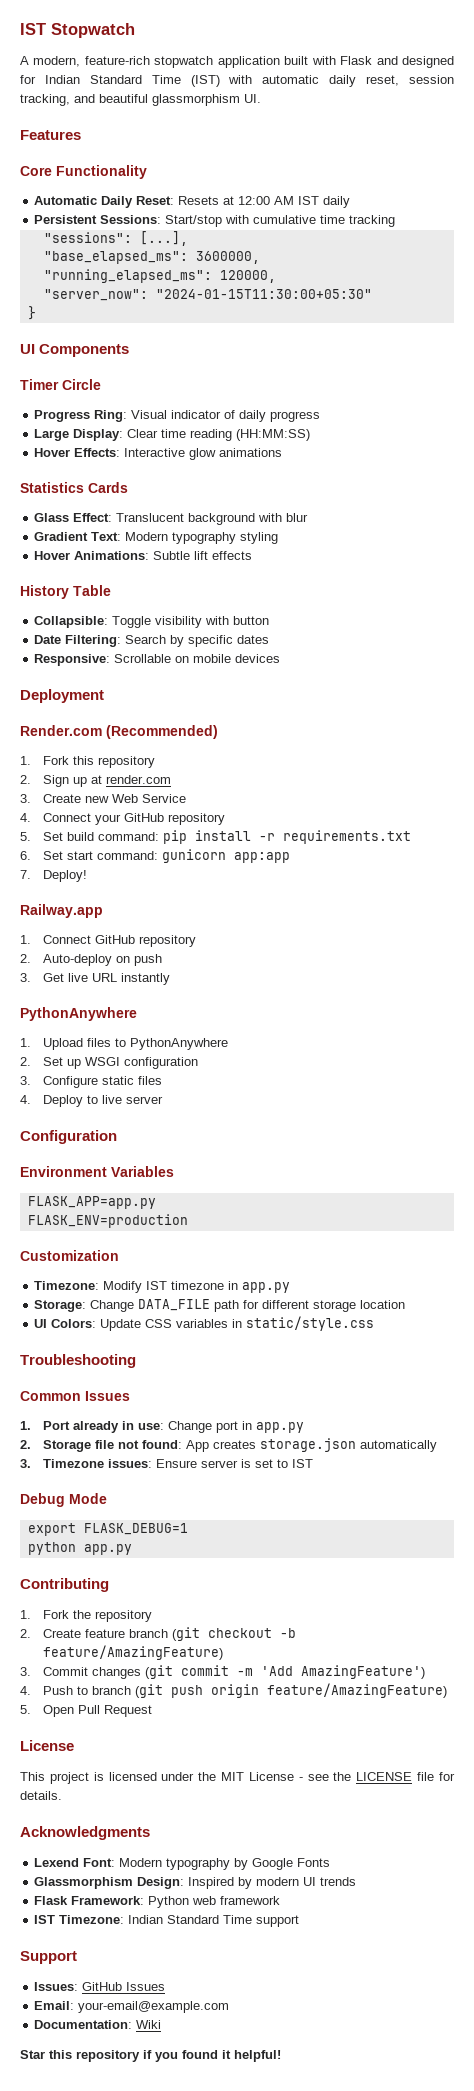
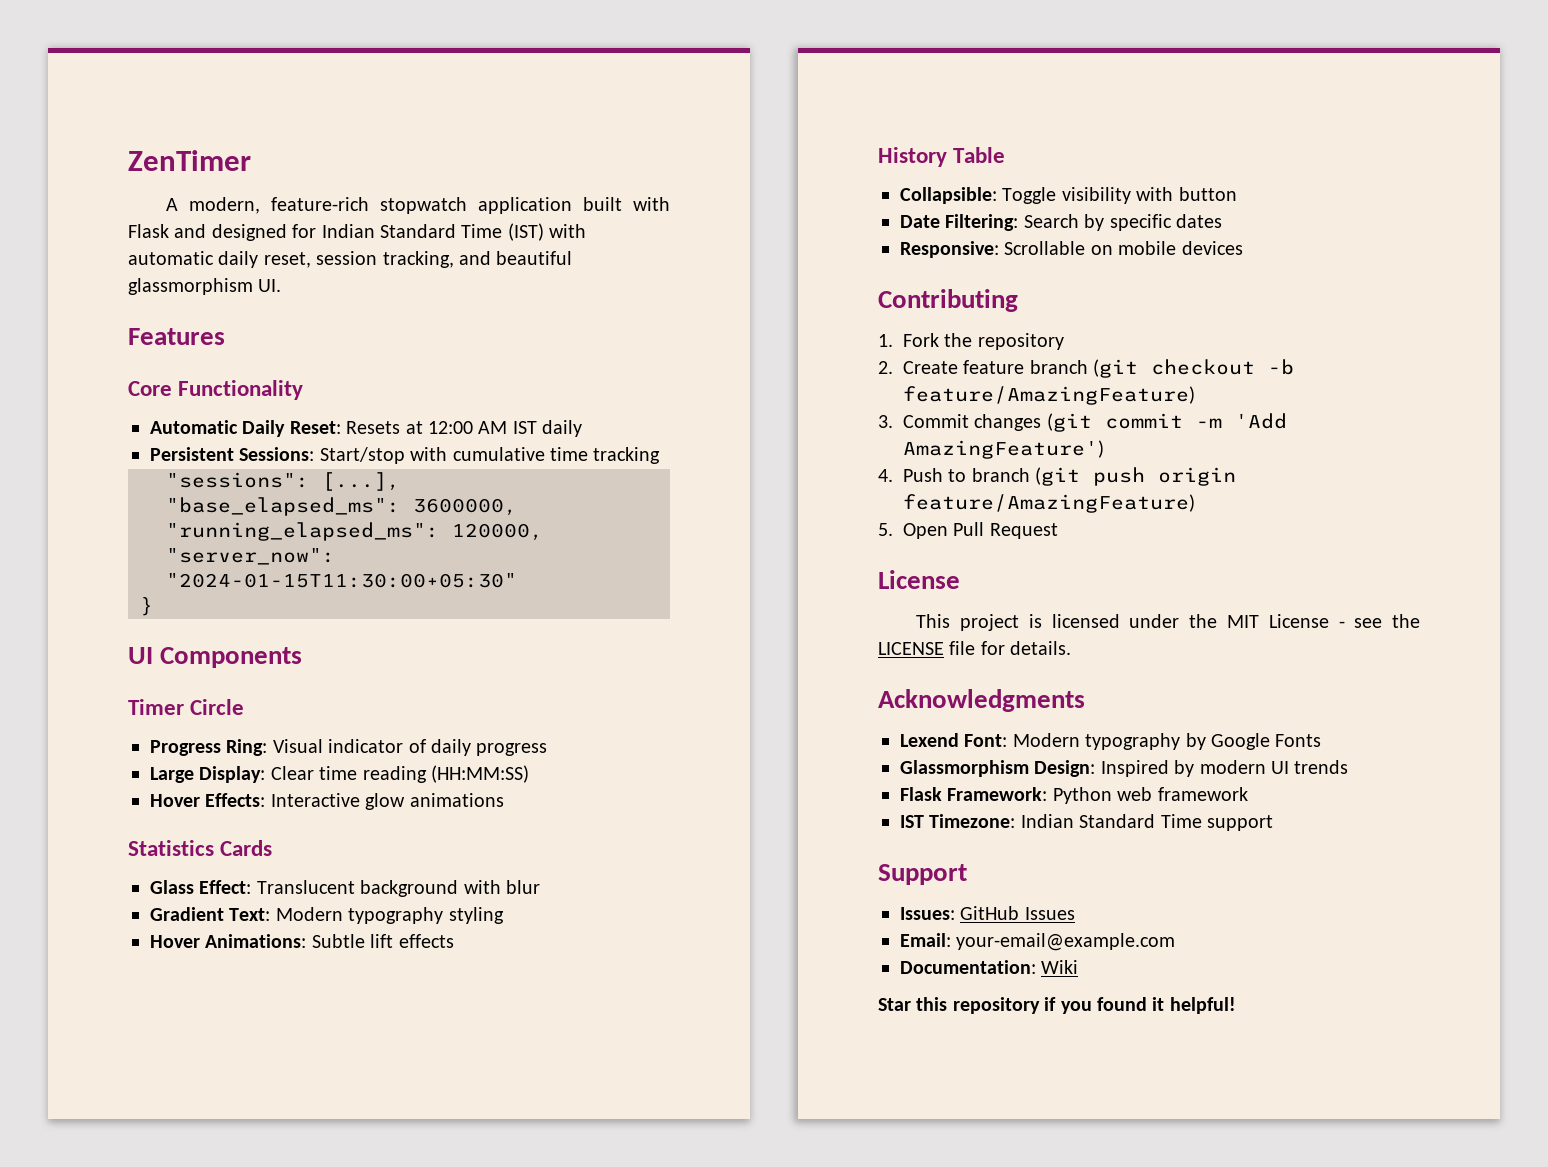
- IST Stopwatch
+ ZenTimer
- Deployment
- Render.com (Recommended)
- 1. Fork this repository
- 2. Sign up at render.com
- 3. Create new Web Service
- 4. Connect your GitHub repository
- 5. Set build command: pip install -r requirements.txt
- 6. Set start command: gunicorn app:app
- 7. Deploy!
- Railway.app
- 1. Connect GitHub repository
- 2. Auto-deploy on push
- 3. Get live URL instantly
- PythonAnywhere
- 1. Upload files to PythonAnywhere
- 2. Set up WSGI configuration
- 3. Configure static files
- 4. Deploy to live server
- Configuration
- Environment Variables
- FLASK_APP=app.py
- FLASK_ENV=production
- Customization
- Timezone: Modify IST timezone in app.py
- Storage: Change DATA_FILE path for different storage location
- UI Colors: Update CSS variables in static/style.css
- Troubleshooting
- Common Issues
- 1. Port already in use: Change port in app.py
- 2. Storage file not found: App creates storage.json automatically
- 3. Timezone issues: Ensure server is set to IST
- Debug Mode
- export FLASK_DEBUG=1
- python app.py

